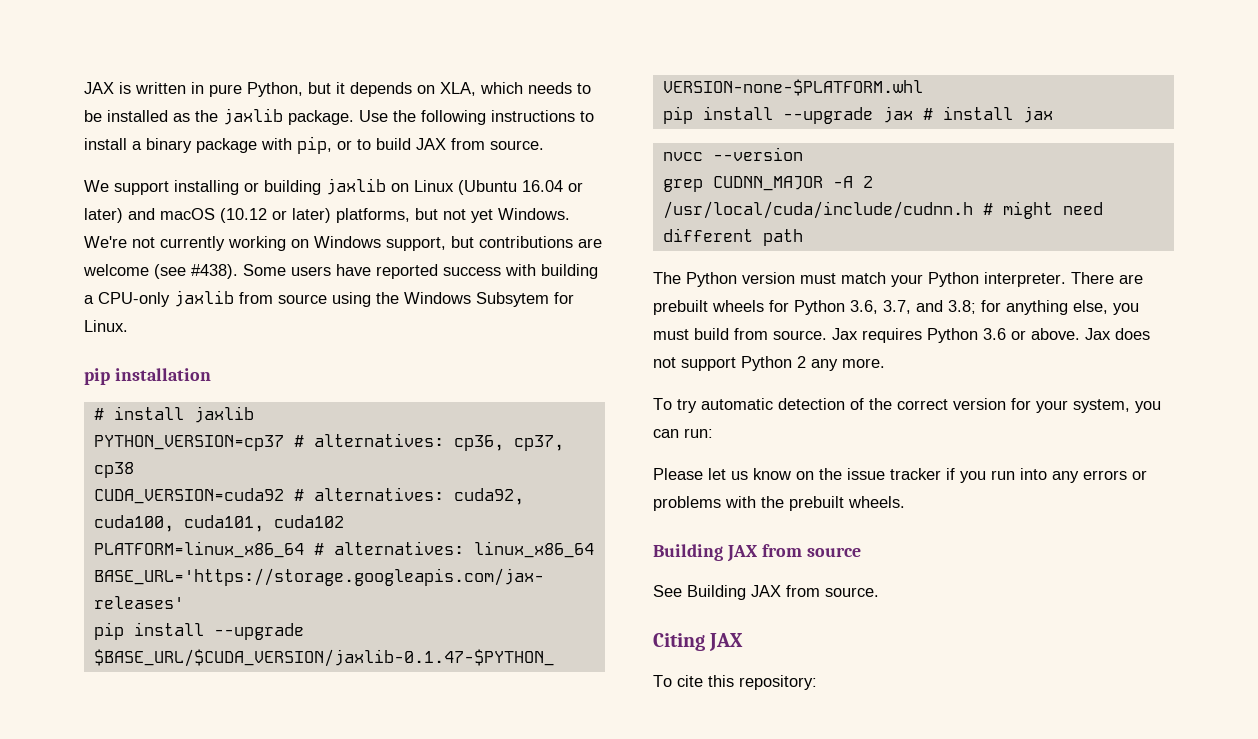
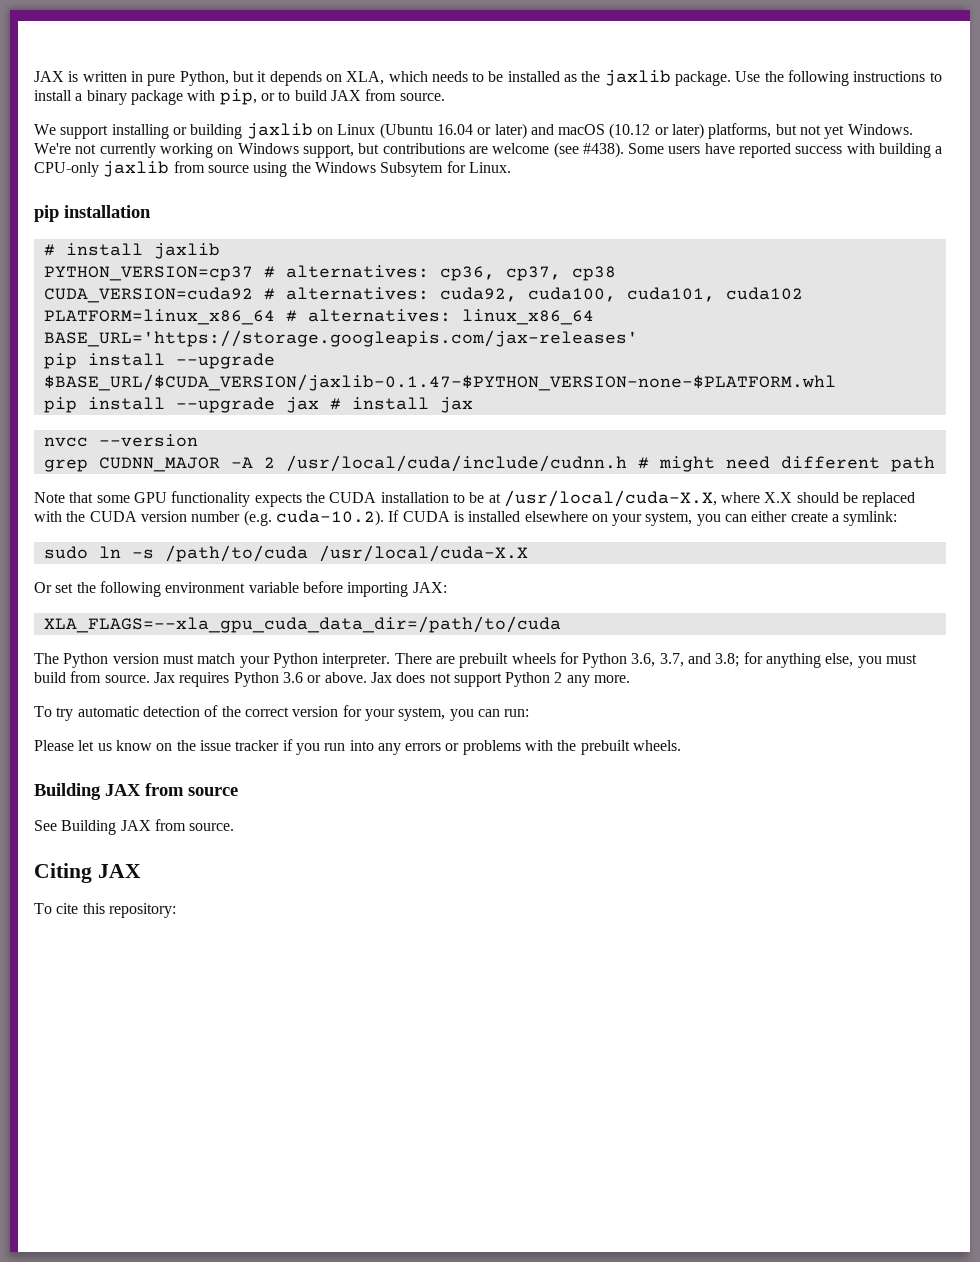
+ Note that some GPU functionality expects the CUDA installation to be at /usr/local/cuda-X.X, where X.X should be replaced with the CUDA version number (e.g. cuda-10.2). If CUDA is installed elsewhere on your system, you can either create a symlink:
+ sudo ln -s /path/to/cuda /usr/local/cuda-X.X
+ Or set the following environment variable before importing JAX:
+ XLA_FLAGS=--xla_gpu_cuda_data_dir=/path/to/cuda

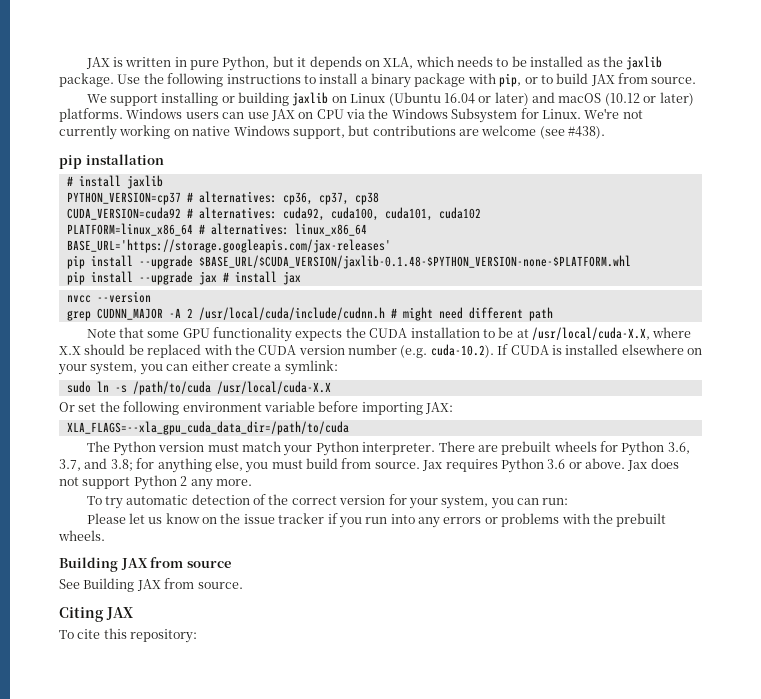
- We support installing or building jaxlib on Linux (Ubuntu 16.04 or later) and macOS (10.12 or later) platforms, but not yet Windows.
+ We support installing or building jaxlib on Linux (Ubuntu 16.04 or later) and macOS (10.12 or later) platforms. Windows users can use JAX on CPU via the Windows Subsystem for Linux.
- We're not currently working on Windows support, but contributions are welcome (see #438). Some users have reported success with building a CPU-only jaxlib from source using the Windows Subsytem for Linux.
+ We're not currently working on native Windows support, but contributions are welcome (see #438).
- pip install --upgrade $BASE_URL/$CUDA_VERSION/jaxlib-0.1.47-$PYTHON_VERSION-none-$PLATFORM.whl
+ pip install --upgrade $BASE_URL/$CUDA_VERSION/jaxlib-0.1.48-$PYTHON_VERSION-none-$PLATFORM.whl

